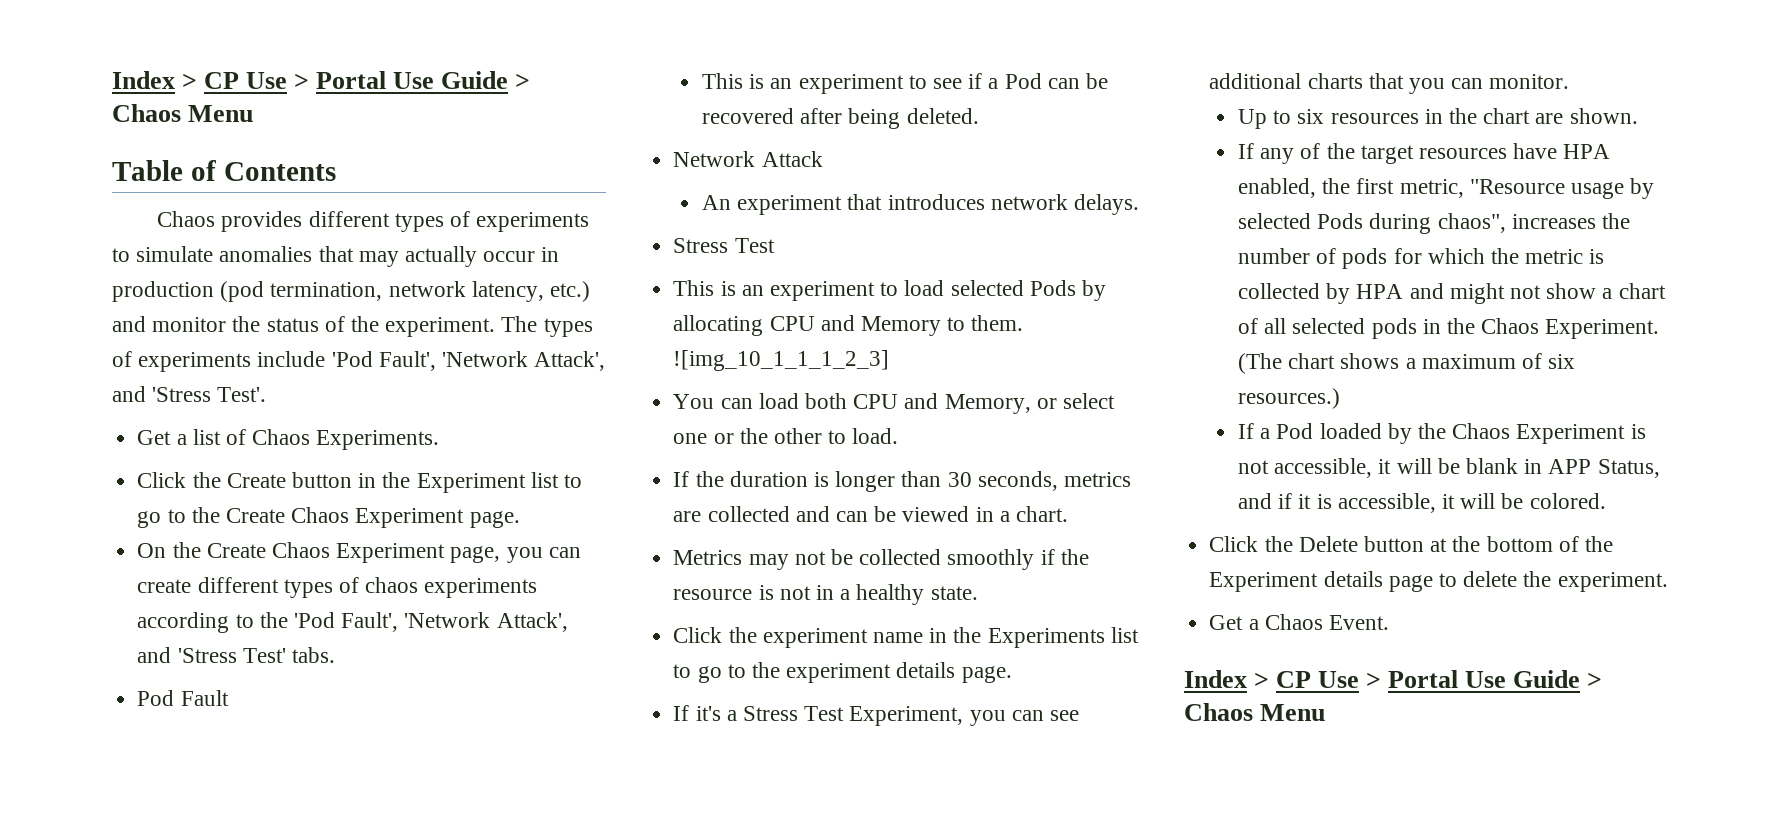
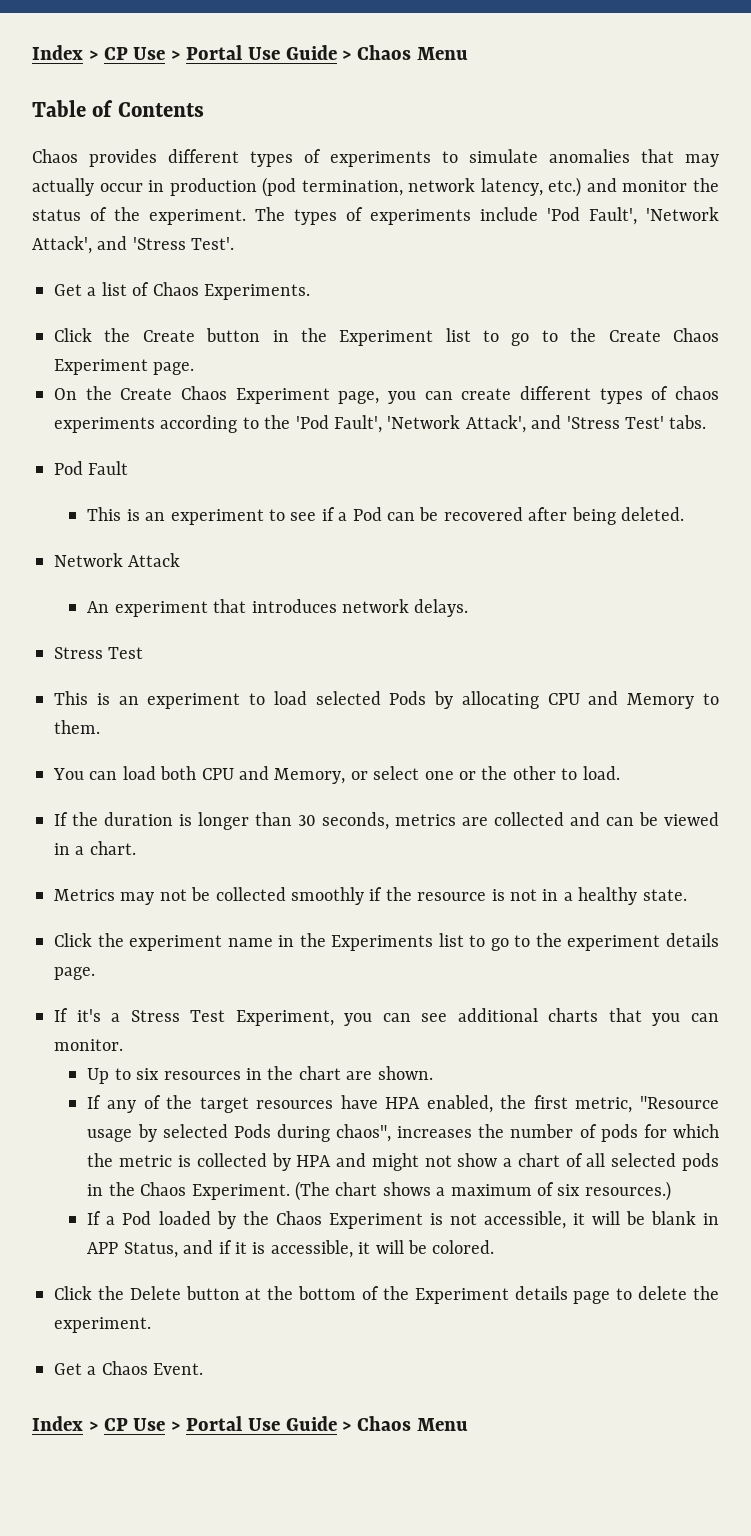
- ![img_10_1_1_1_2_3]

